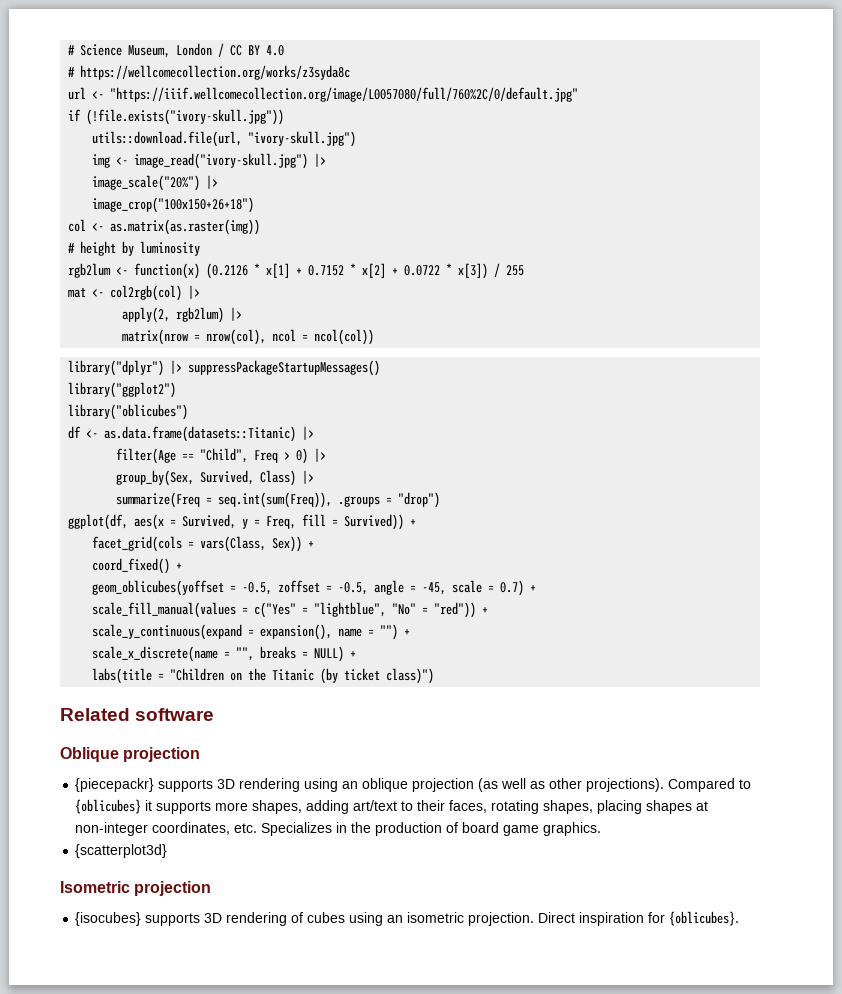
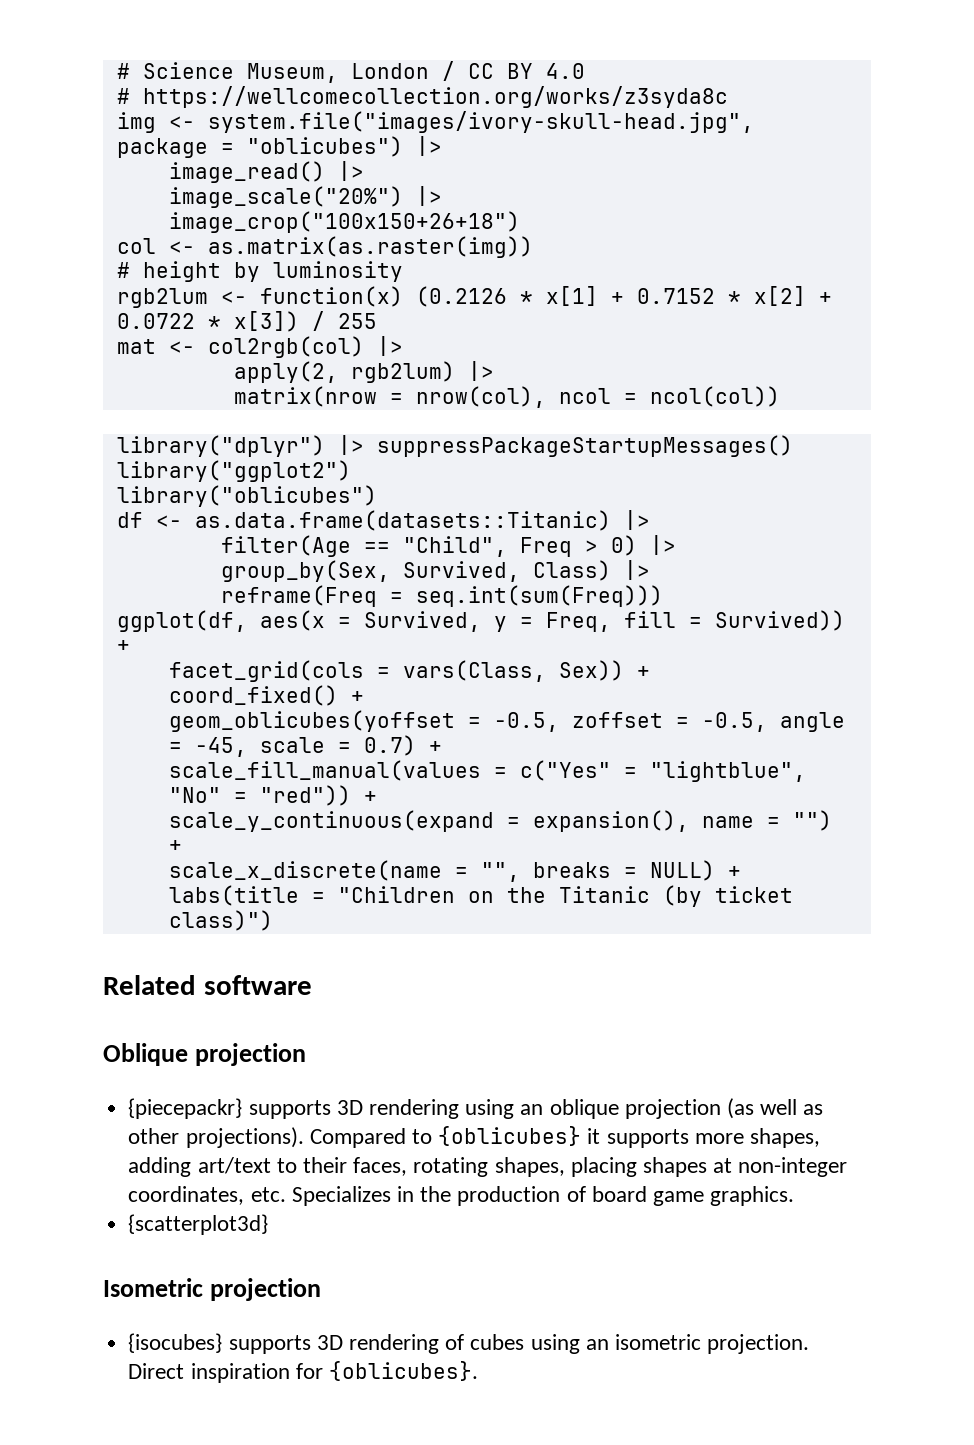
- url <- "https://iiif.wellcomecollection.org/image/L0057080/full/760%2C/0/default.jpg"
- if (!file.exists("ivory-skull.jpg"))
- utils::download.file(url, "ivory-skull.jpg")
- img <- image_read("ivory-skull.jpg") |>
+ img <- system.file("images/ivory-skull-head.jpg", package = "oblicubes") |>
+ image_read() |>
- summarize(Freq = seq.int(sum(Freq)), .groups = "drop")
+ reframe(Freq = seq.int(sum(Freq)))

